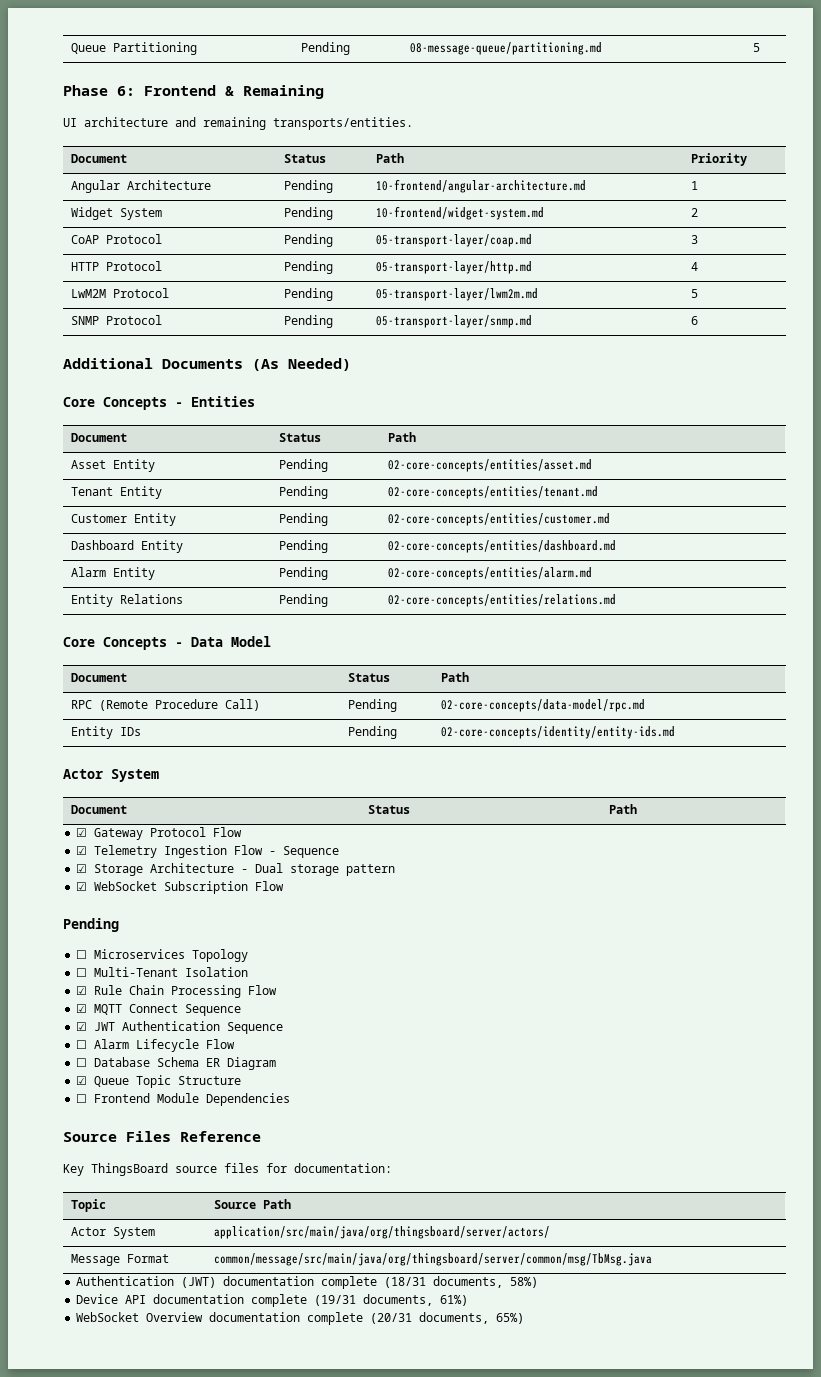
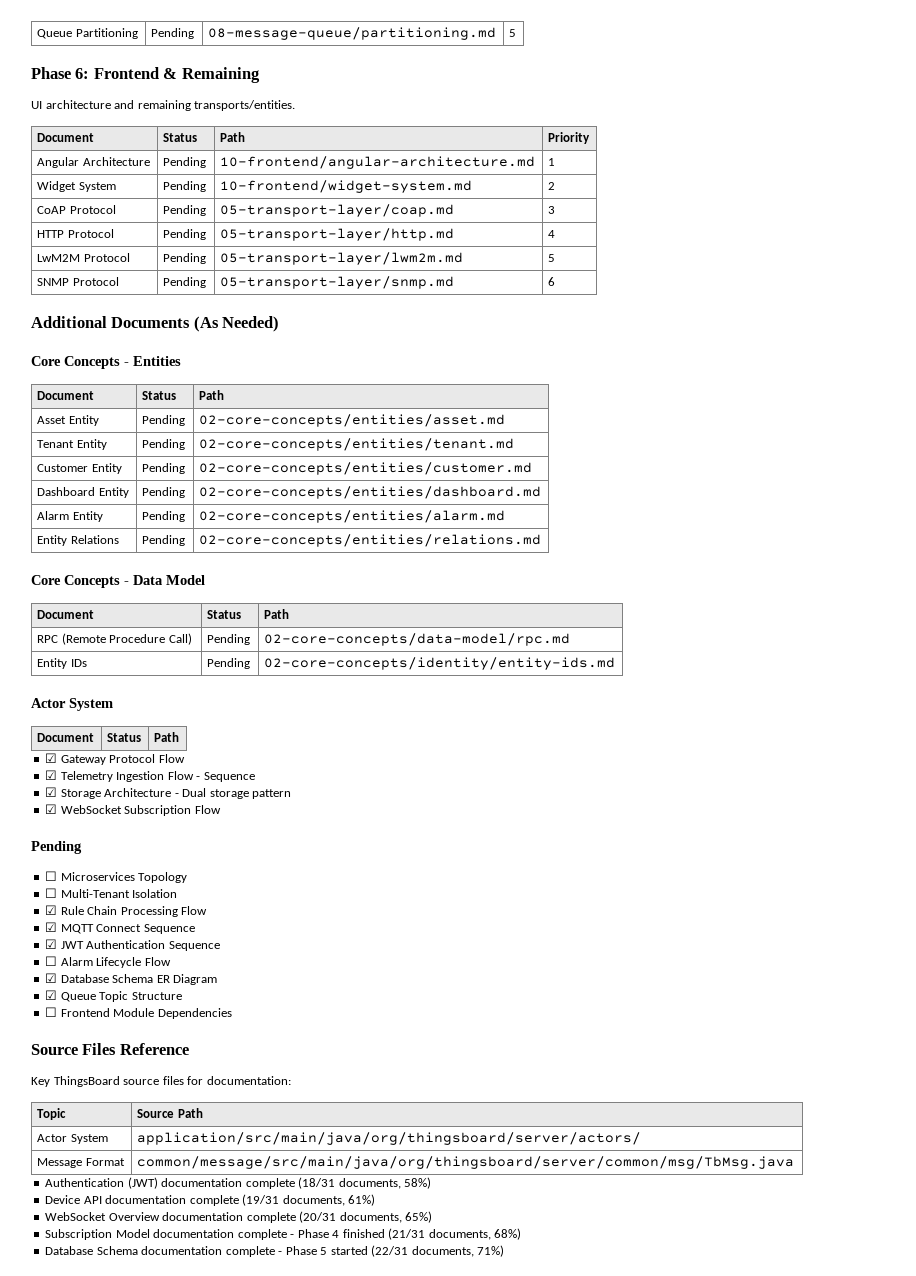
- ☐ Database Schema ER Diagram
+ ☑ Database Schema ER Diagram
+ Subscription Model documentation complete - Phase 4 finished (21/31 documents, 68%)
+ Database Schema documentation complete - Phase 5 started (22/31 documents, 71%)

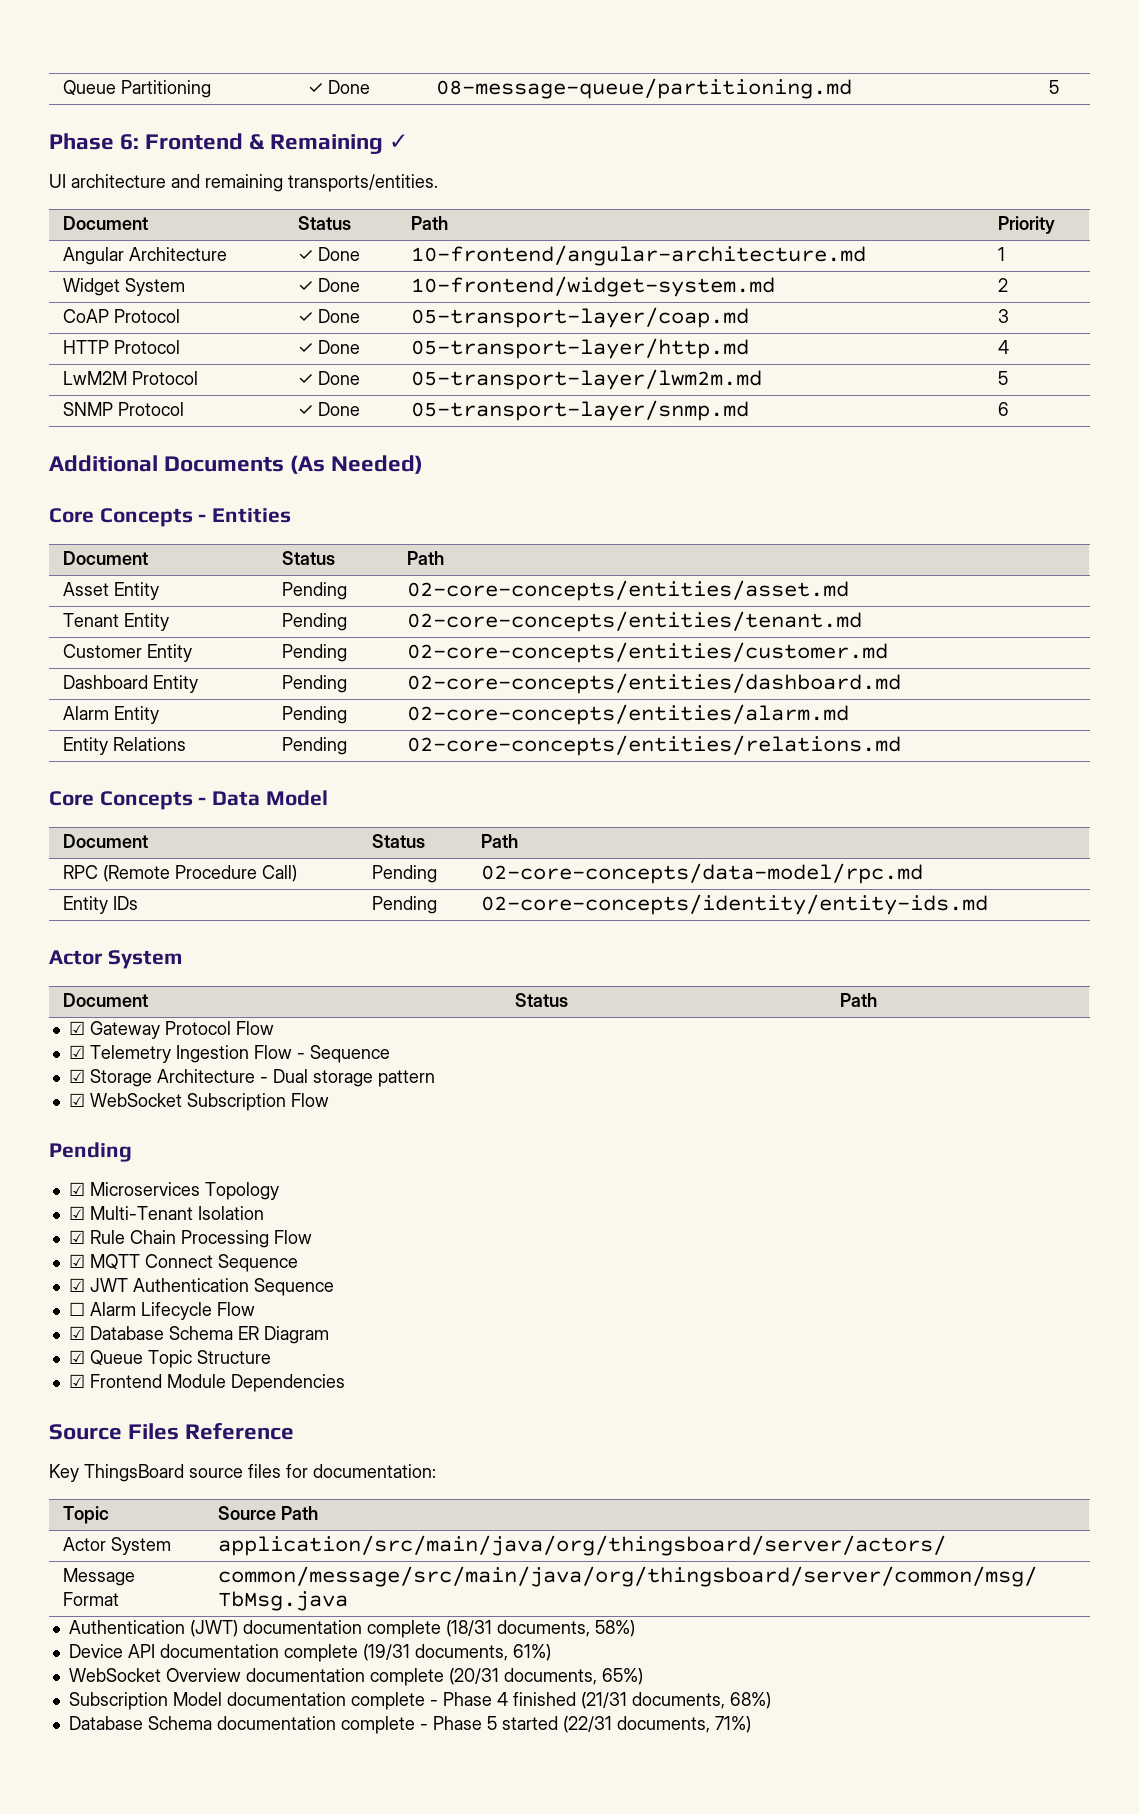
- Queue Partitioning | Pending | 08-message-queue/partitioning.md | 5
+ Queue Partitioning | ✓ Done | 08-message-queue/partitioning.md | 5
- Phase 6: Frontend & Remaining
+ Phase 6: Frontend & Remaining ✓
- Angular Architecture | Pending | 10-frontend/angular-architecture.md | 1
+ Angular Architecture | ✓ Done | 10-frontend/angular-architecture.md | 1
- Widget System | Pending | 10-frontend/widget-system.md | 2
+ Widget System | ✓ Done | 10-frontend/widget-system.md | 2
- CoAP Protocol | Pending | 05-transport-layer/coap.md | 3
+ CoAP Protocol | ✓ Done | 05-transport-layer/coap.md | 3
- HTTP Protocol | Pending | 05-transport-layer/http.md | 4
+ HTTP Protocol | ✓ Done | 05-transport-layer/http.md | 4
- LwM2M Protocol | Pending | 05-transport-layer/lwm2m.md | 5
+ LwM2M Protocol | ✓ Done | 05-transport-layer/lwm2m.md | 5
- SNMP Protocol | Pending | 05-transport-layer/snmp.md | 6
+ SNMP Protocol | ✓ Done | 05-transport-layer/snmp.md | 6
- ☐ Microservices Topology
+ ☑ Microservices Topology
- ☐ Multi-Tenant Isolation
+ ☑ Multi-Tenant Isolation
- ☐ Frontend Module Dependencies
+ ☑ Frontend Module Dependencies

